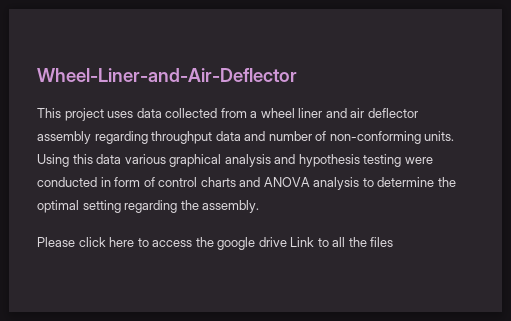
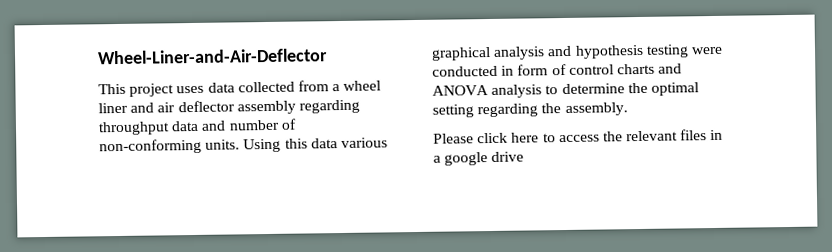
- Please click here to access the google drive Link to all the files
+ Please click here to access the relevant files in a google drive

